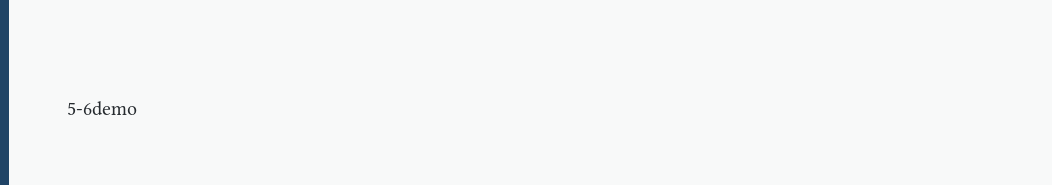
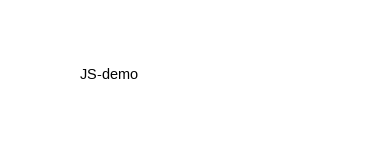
- 5-6demo
+ JS-demo

